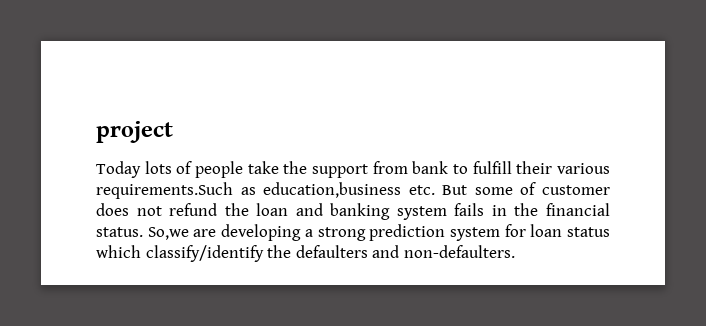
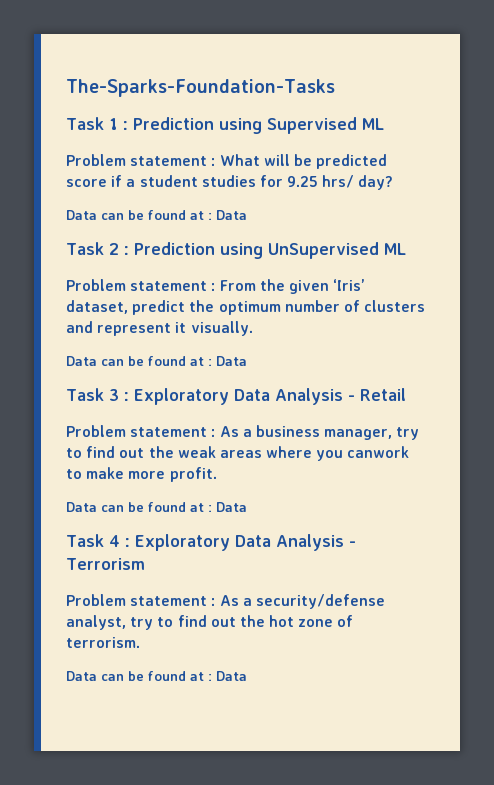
- project
- Today lots of people take the support from bank to fulfill their various requirements.Such as education,business etc. But some of customer does not refund the loan and banking system fails in the financial status. So,we are developing a strong prediction system for loan status which classify/identify the defaulters and non-defaulters.
+ The-Sparks-Foundation-Tasks
+ Task 1 : Prediction using Supervised ML
+ Problem statement : What will be predicted score if a student studies for 9.25 hrs/ day?
+ Data can be found at : Data
+ Task 2 : Prediction using UnSupervised ML
+ Problem statement : From the given ‘Iris’ dataset, predict the optimum number of clusters and represent it visually.
+ Data can be found at : Data
+ Task 3 : Exploratory Data Analysis - Retail
+ Problem statement : As a business manager, try to find out the weak areas where you canwork to make more profit.
+ Data can be found at : Data
+ Task 4 : Exploratory Data Analysis - Terrorism
+ Problem statement : As a security/defense analyst, try to find out the hot zone of terrorism.
+ Data can be found at : Data

